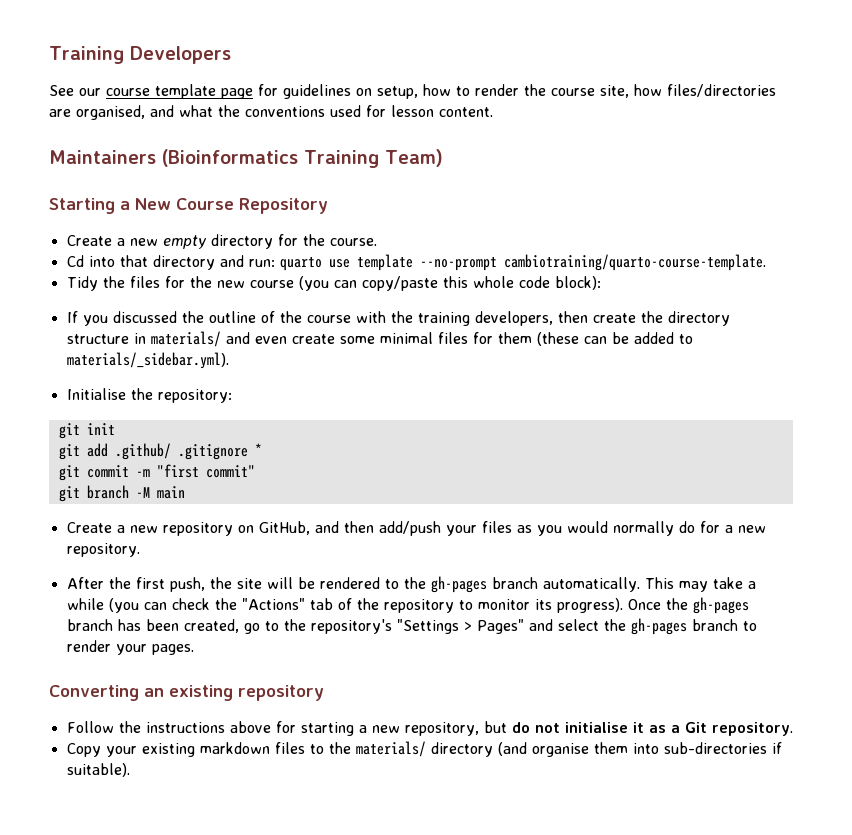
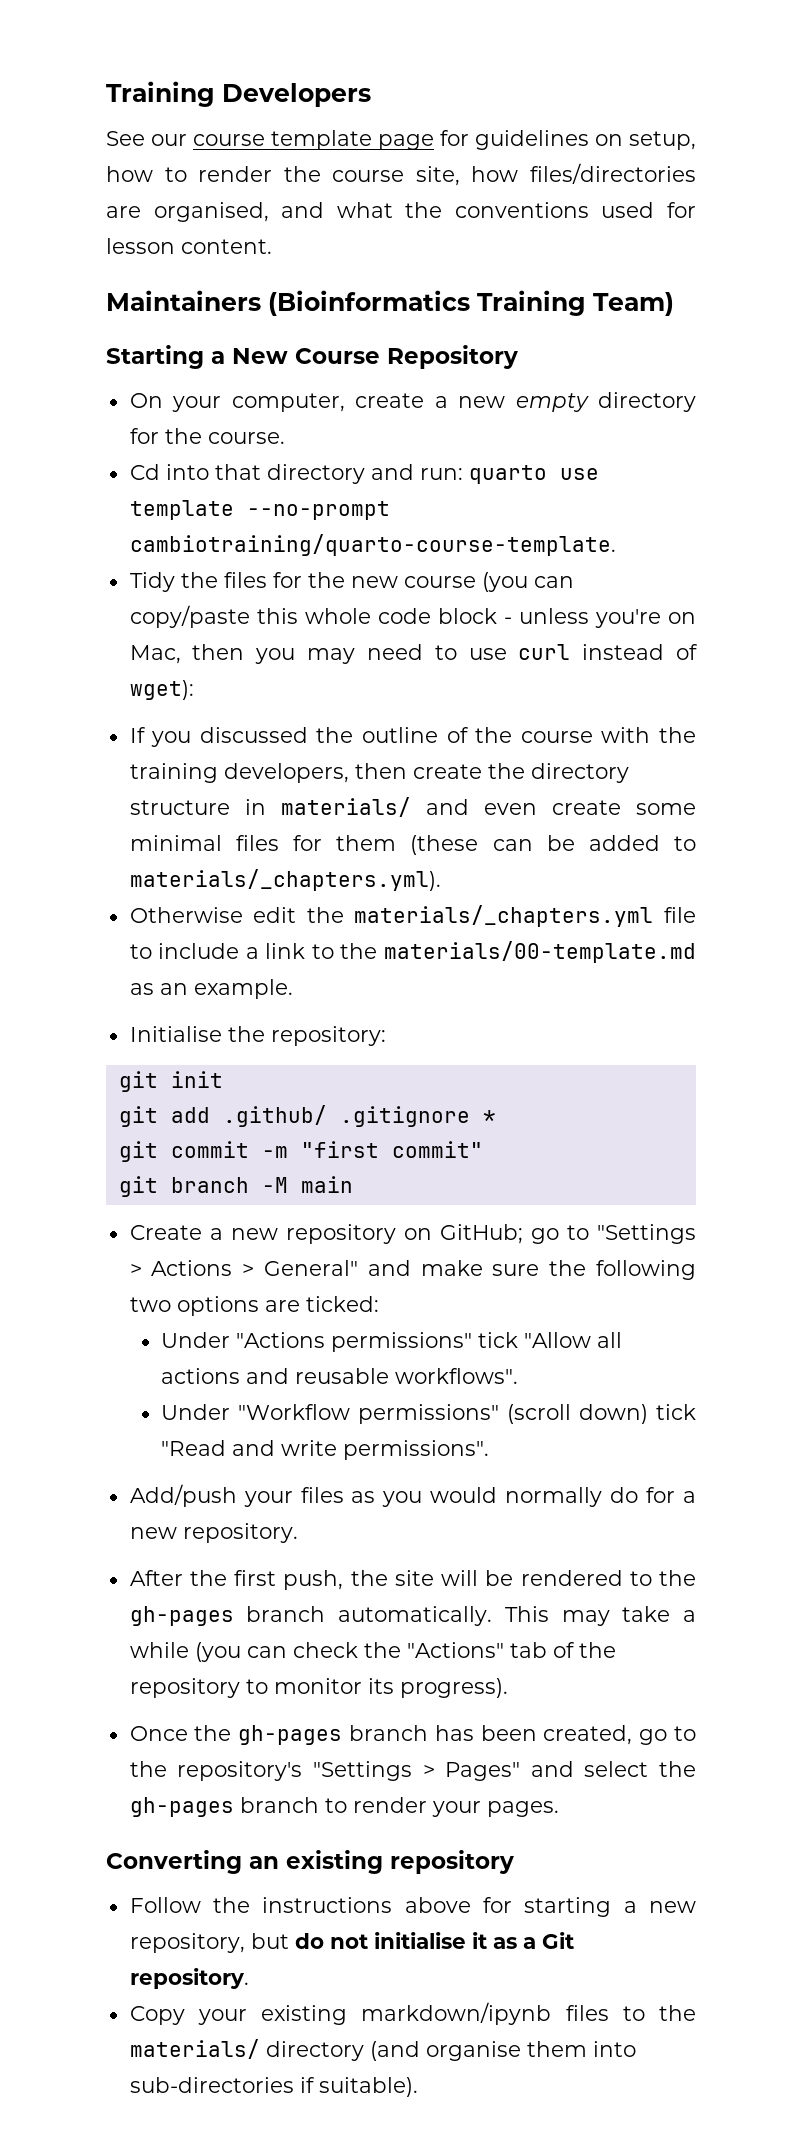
- Create a new empty directory for the course.
+ On your computer, create a new empty directory for the course.
- Tidy the files for the new course (you can copy/paste this whole code block):
+ Tidy the files for the new course (you can copy/paste this whole code block - unless you're on Mac, then you may need to use curl instead of wget):
- If you discussed the outline of the course with the training developers, then create the directory structure in materials/ and even create some minimal files for them (these can be added to materials/_sidebar.yml).
+ If you discussed the outline of the course with the training developers, then create the directory structure in materials/ and even create some minimal files for them (these can be added to materials/_chapters.yml).
+ Otherwise edit the materials/_chapters.yml file to include a link to the materials/00-template.md as an example.
- Create a new repository on GitHub, and then add/push your files as you would normally do for a new repository.
+ Create a new repository on GitHub; go to "Settings > Actions > General" and make sure the following two options are ticked:
+ Under "Actions permissions" tick "Allow all actions and reusable workflows".
+ Under "Workflow permissions" (scroll down) tick "Read and write permissions".
+ Add/push your files as you would normally do for a new repository.
- This may take a while (you can check the "Actions" tab of the repository to monitor its progress). Once the gh-pages branch has been created, go to the repository's "Settings > Pages" and select the gh-pages branch to render your pages.
+ This may take a while (you can check the "Actions" tab of the repository to monitor its progress).
+ Once the gh-pages branch has been created, go to the repository's "Settings > Pages" and select the gh-pages branch to render your pages.
- Copy your existing markdown files to the materials/ directory (and organise them into sub-directories if suitable).
+ Copy your existing markdown/ipynb files to the materials/ directory (and organise them into sub-directories if suitable).

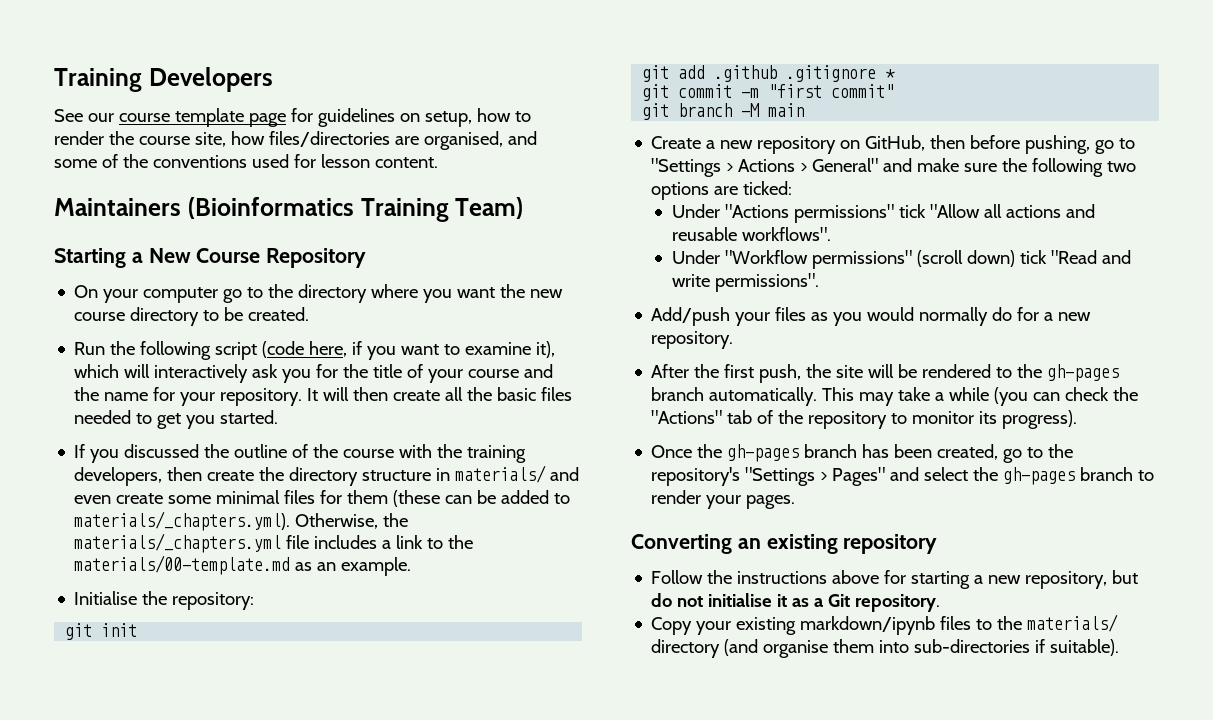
- See our course template page for guidelines on setup, how to render the course site, how files/directories are organised, and what the conventions used for lesson content.
+ See our course template page for guidelines on setup, how to render the course site, how files/directories are organised, and some of the conventions used for lesson content.
- On your computer, create a new empty directory for the course.
- Cd into that directory and run: quarto use template --no-prompt cambiotraining/quarto-course-template.
- Tidy the files for the new course (you can copy/paste this whole code block - unless you're on Mac, then you may need to use curl instead of wget):
+ On your computer go to the directory where you want the new course directory to be created.
+ Run the following script (code here, if you want to examine it), which will interactively ask you for the title of your course and the name for your repository. It will then create all the basic files needed to get you started.
- If you discussed the outline of the course with the training developers, then create the directory structure in materials/ and even create some minimal files for them (these can be added to materials/_chapters.yml).
- Otherwise edit the materials/_chapters.yml file to include a link to the materials/00-template.md as an example.
+ If you discussed the outline of the course with the training developers, then create the directory structure in materials/ and even create some minimal files for them (these can be added to materials/_chapters.yml). Otherwise, the materials/_chapters.yml file includes a link to the materials/00-template.md as an example.
- git add .github/ .gitignore *
+ git add .github .gitignore *
- Create a new repository on GitHub; go to "Settings > Actions > General" and make sure the following two options are ticked:
+ Create a new repository on GitHub, then before pushing, go to "Settings > Actions > General" and make sure the following two options are ticked:

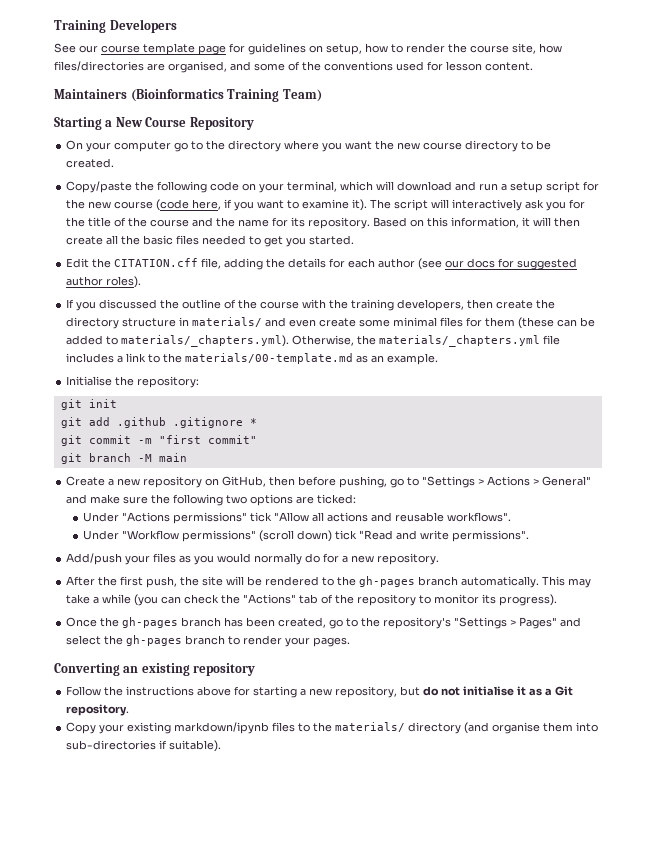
- Run the following script (code here, if you want to examine it), which will interactively ask you for the title of your course and the name for your repository. It will then create all the basic files needed to get you started.
+ Copy/paste the following code on your terminal, which will download and run a setup script for the new course (code here, if you want to examine it). The script will interactively ask you for the title of the course and the name for its repository. Based on this information, it will then create all the basic files needed to get you started.
+ Edit the CITATION.cff file, adding the details for each author (see our docs for suggested author roles).

